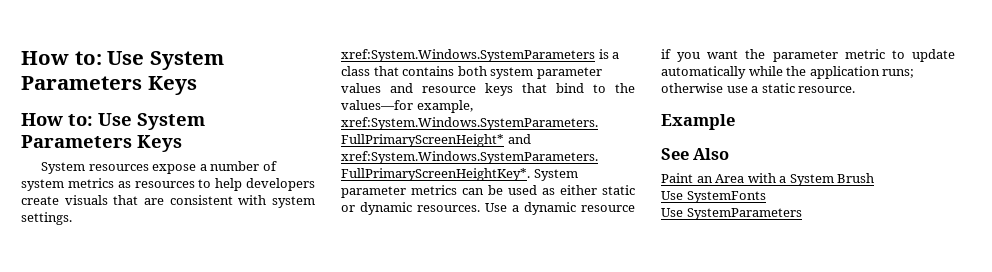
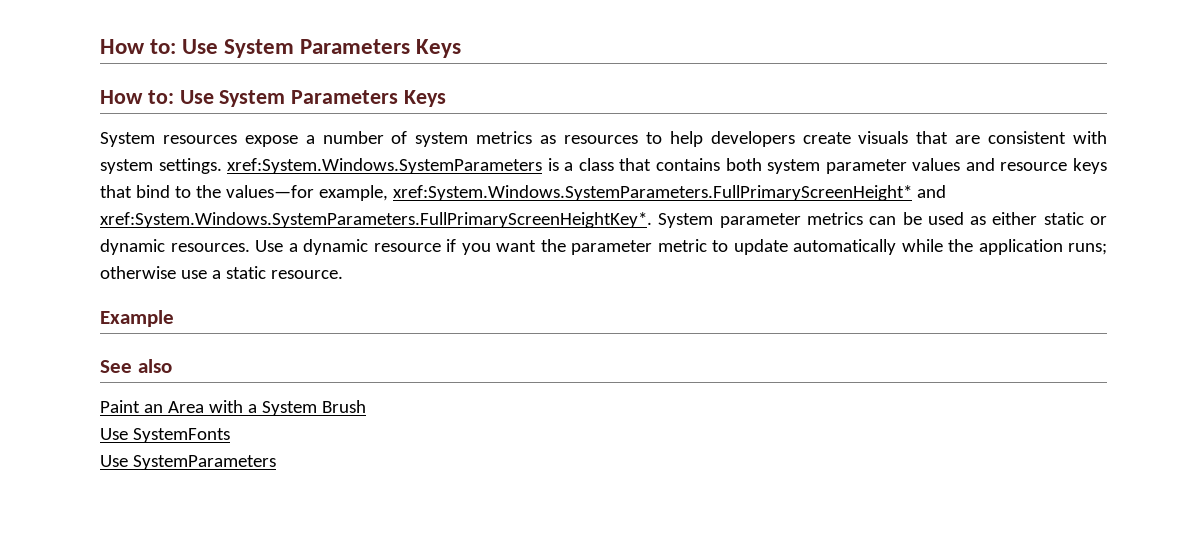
- See Also
+ See also

